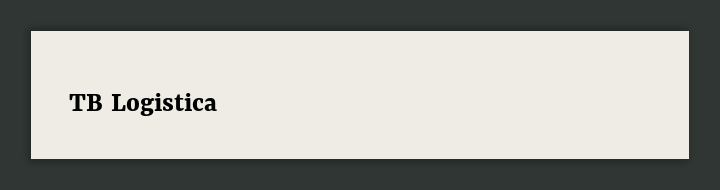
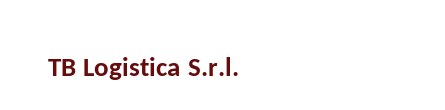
- TB Logistica
+ TB Logistica S.r.l.

